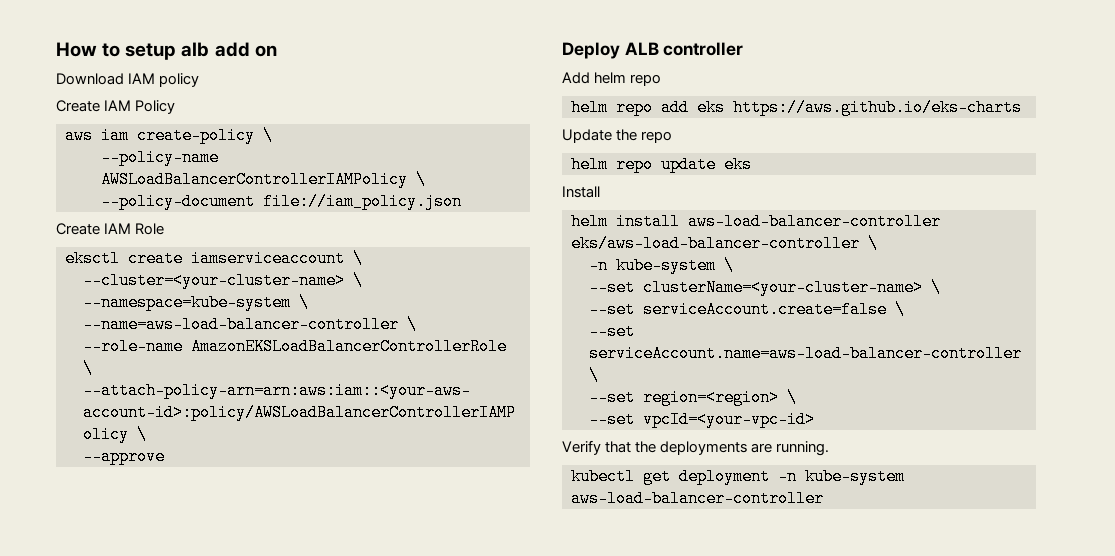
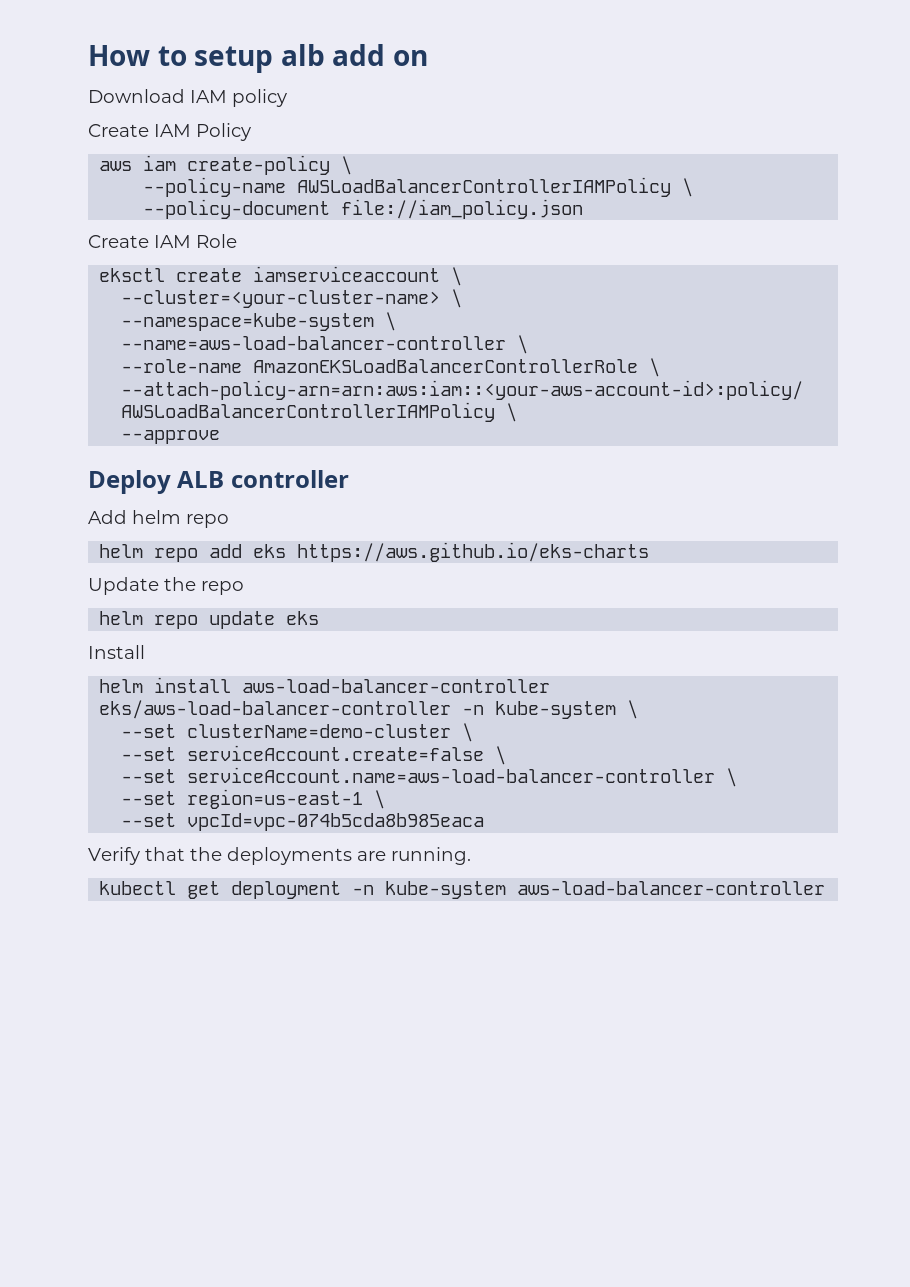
- helm install aws-load-balancer-controller eks/aws-load-balancer-controller \
- -n kube-system \
+ helm install aws-load-balancer-controller eks/aws-load-balancer-controller -n kube-system \
- --set clusterName=<your-cluster-name> \
+ --set clusterName=demo-cluster \
- --set region=<region> \
- --set vpcId=<your-vpc-id>
+ --set region=us-east-1 \
+ --set vpcId=vpc-074b5cda8b985eaca

